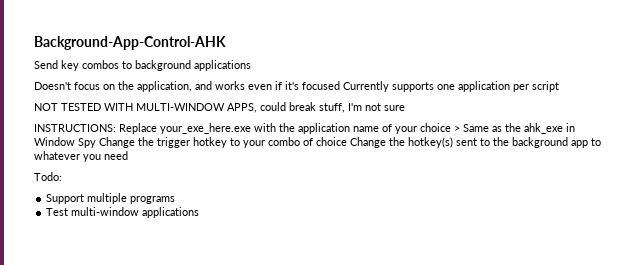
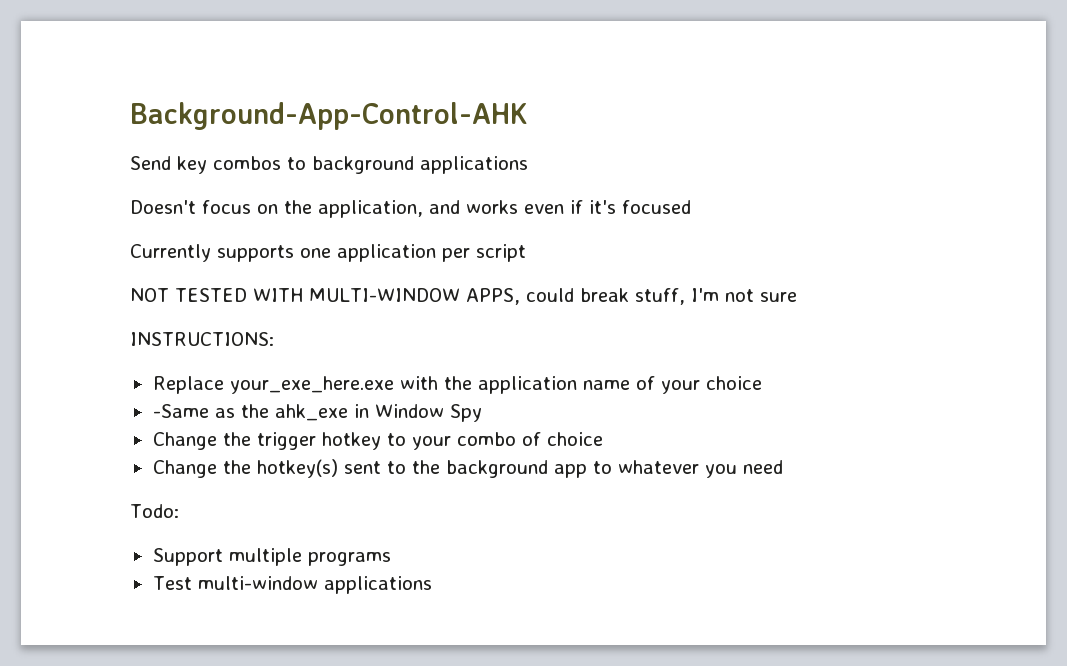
- Doesn't focus on the application, and works even if it's focused Currently supports one application per script
+ Doesn't focus on the application, and works even if it's focused
+ Currently supports one application per script
- INSTRUCTIONS: Replace your_exe_here.exe with the application name of your choice > Same as the ahk_exe in Window Spy Change the trigger hotkey to your combo of choice Change the hotkey(s) sent to the background app to whatever you need
+ INSTRUCTIONS:
+ Replace your_exe_here.exe with the application name of your choice
+ -Same as the ahk_exe in Window Spy
+ Change the trigger hotkey to your combo of choice
+ Change the hotkey(s) sent to the background app to whatever you need

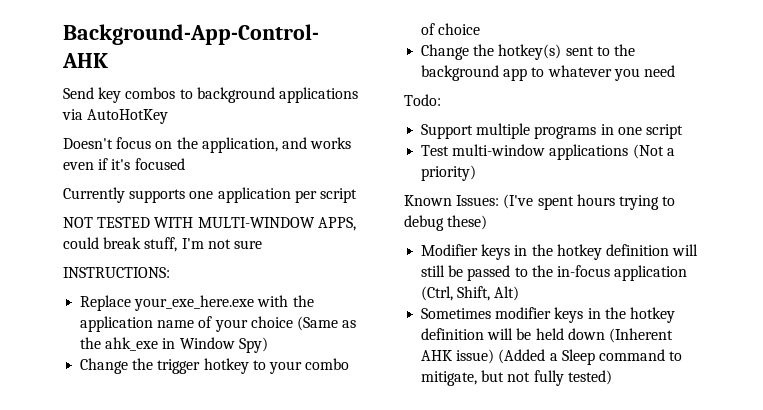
- Send key combos to background applications
+ Send key combos to background applications via AutoHotKey
- Replace your_exe_here.exe with the application name of your choice
- -Same as the ahk_exe in Window Spy
+ Replace your_exe_here.exe with the application name of your choice (Same as the ahk_exe in Window Spy)
- Support multiple programs
+ Support multiple programs in one script
- Test multi-window applications
+ Test multi-window applications (Not a priority)
+ Known Issues: (I've spent hours trying to debug these)
+ Modifier keys in the hotkey definition will still be passed to the in-focus application (Ctrl, Shift, Alt)
+ Sometimes modifier keys in the hotkey definition will be held down (Inherent AHK issue) (Added a Sleep command to mitigate, but not fully tested)

